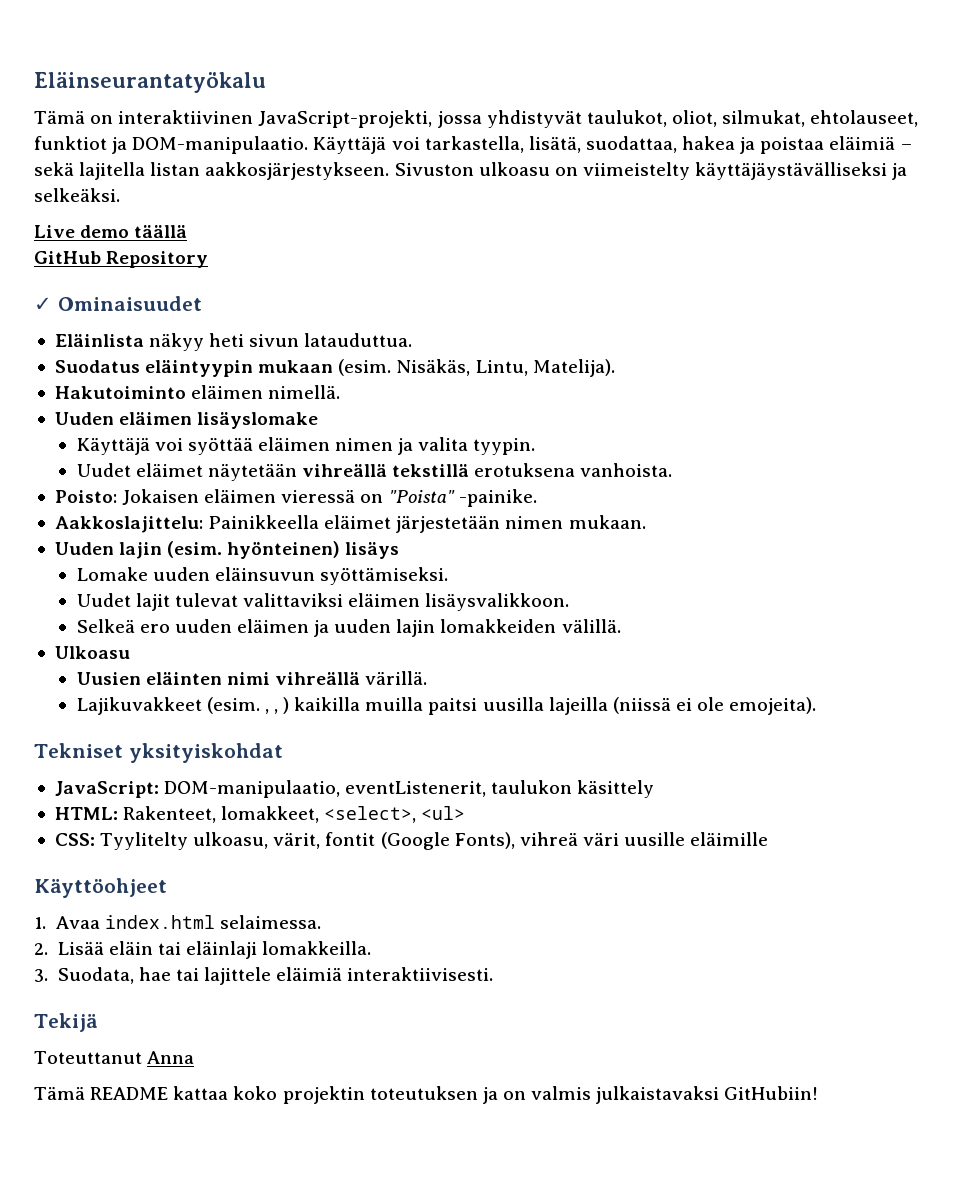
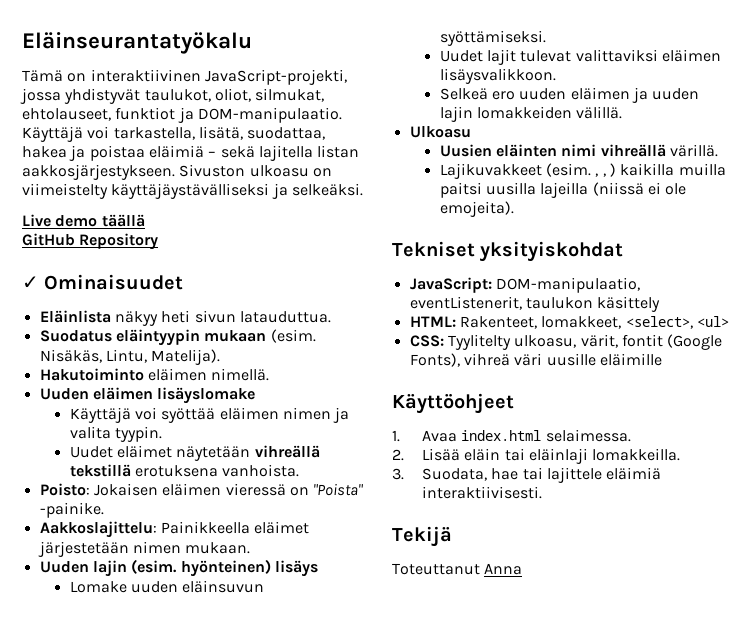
- Tämä README kattaa koko projektin toteutuksen ja on valmis julkaistavaksi GitHubiin!

